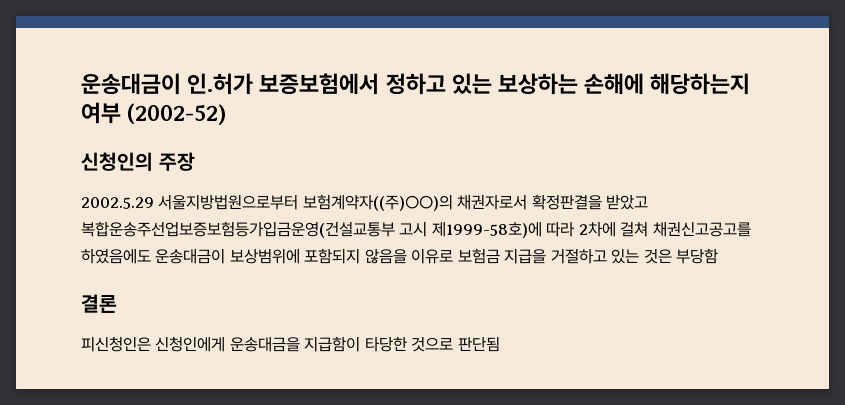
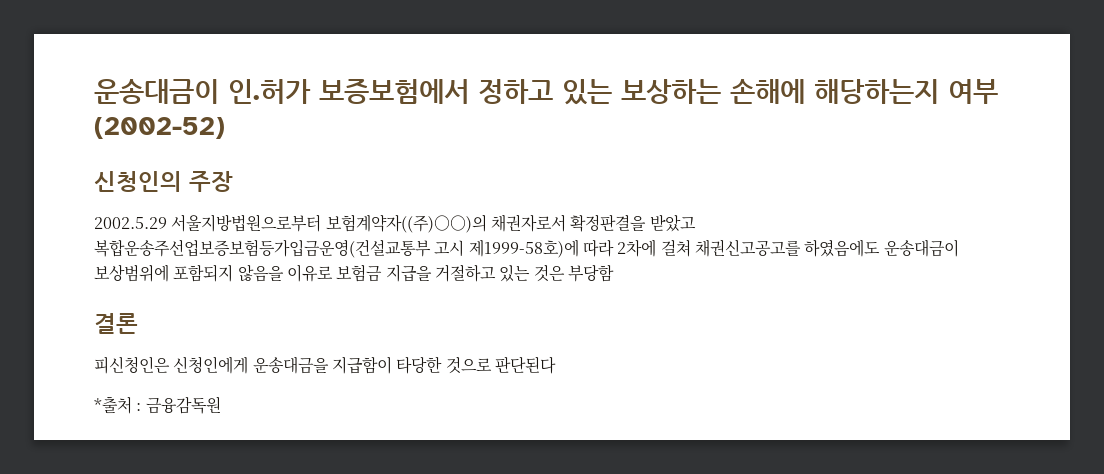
- 피신청인은 신청인에게 운송대금을 지급함이 타당한 것으로 판단됨
+ 피신청인은 신청인에게 운송대금을 지급함이 타당한 것으로 판단된다
+ *출처 : 금융감독원

